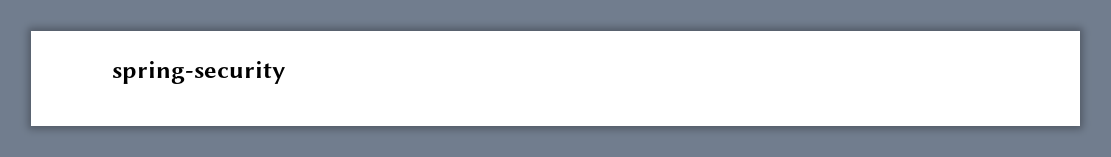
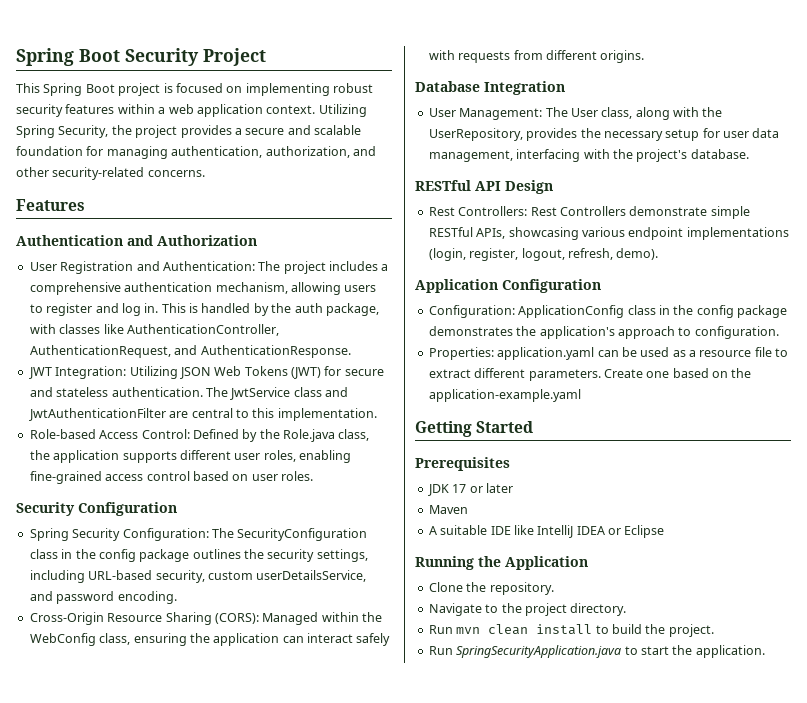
- spring-security
+ Spring Boot Security Project
+ This Spring Boot project is focused on implementing robust security features within a web application context. Utilizing Spring Security, the project provides a secure and scalable foundation for managing authentication, authorization, and other security-related concerns.
+ Features
+ Authentication and Authorization
+ User Registration and Authentication: The project includes a comprehensive authentication mechanism, allowing users to register and log in. This is handled by the auth package, with classes like AuthenticationController, AuthenticationRequest, and AuthenticationResponse.
+ JWT Integration: Utilizing JSON Web Tokens (JWT) for secure and stateless authentication. The JwtService class and JwtAuthenticationFilter are central to this implementation.
+ Role-based Access Control: Defined by the Role.java class, the application supports different user roles, enabling fine-grained access control based on user roles.
+ Security Configuration
+ Spring Security Configuration: The SecurityConfiguration class in the config package outlines the security settings, including URL-based security, custom userDetailsService, and password encoding.
+ Cross-Origin Resource Sharing (CORS): Managed within the WebConfig class, ensuring the application can interact safely with requests from different origins.
+ Database Integration
+ User Management: The User class, along with the UserRepository, provides the necessary setup for user data management, interfacing with the project's database.
+ RESTful API Design
+ Rest Controllers: Rest Controllers demonstrate simple RESTful APIs, showcasing various endpoint implementations (login, register, logout, refresh, demo).
+ Application Configuration
+ Configuration: ApplicationConfig class in the config package demonstrates the application's approach to configuration.
+ Properties: application.yaml can be used as a resource file to extract different parameters. Create one based on the application-example.yaml
+ Getting Started
+ Prerequisites
+ JDK 17 or later
+ Maven
+ A suitable IDE like IntelliJ IDEA or Eclipse
+ Running the Application
+ Clone the repository.
+ Navigate to the project directory.
+ Run mvn clean install to build the project.
+ Run SpringSecurityApplication.java to start the application.

